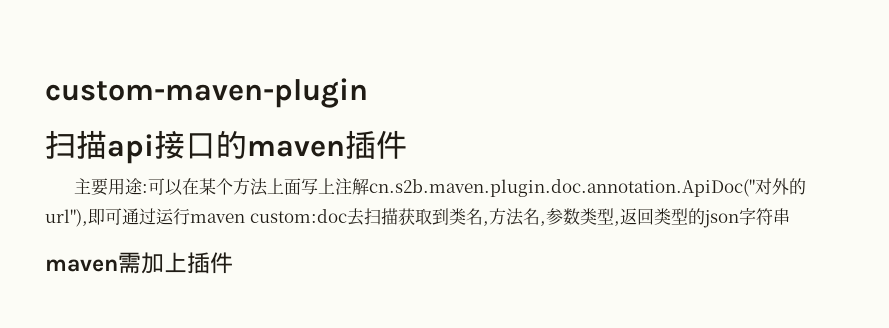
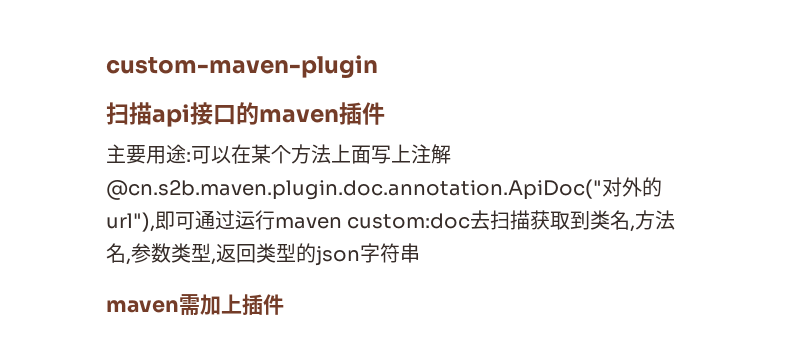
- 主要用途:可以在某个方法上面写上注解cn.s2b.maven.plugin.doc.annotation.ApiDoc("对外的url"),即可通过运行maven custom:doc去扫描获取到类名,方法名,参数类型,返回类型的json字符串
+ 主要用途:可以在某个方法上面写上注解@cn.s2b.maven.plugin.doc.annotation.ApiDoc("对外的url"),即可通过运行maven custom:doc去扫描获取到类名,方法名,参数类型,返回类型的json字符串

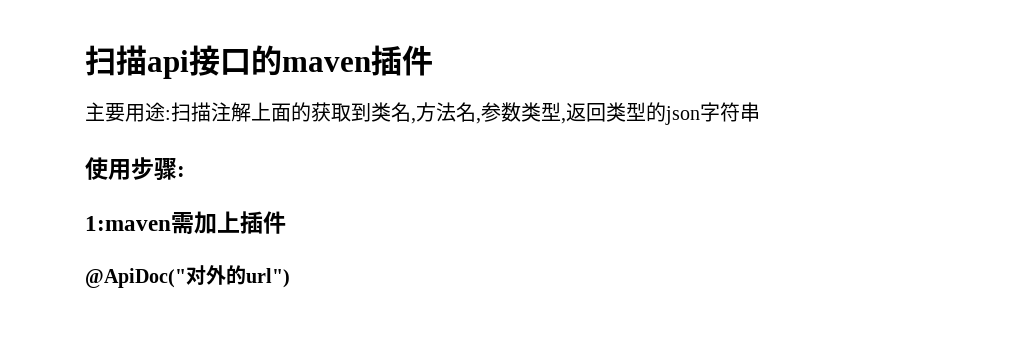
- custom-maven-plugin
- 主要用途:可以在某个方法上面写上注解@cn.s2b.maven.plugin.doc.annotation.ApiDoc("对外的url"),即可通过运行maven custom:doc去扫描获取到类名,方法名,参数类型,返回类型的json字符串
+ 主要用途:扫描注解上面的获取到类名,方法名,参数类型,返回类型的json字符串
- maven需加上插件
+ 使用步骤:
+ 1:maven需加上插件
+ @ApiDoc("对外的url")

